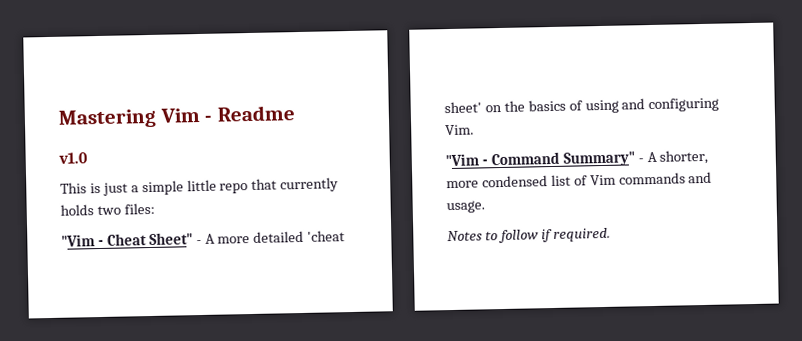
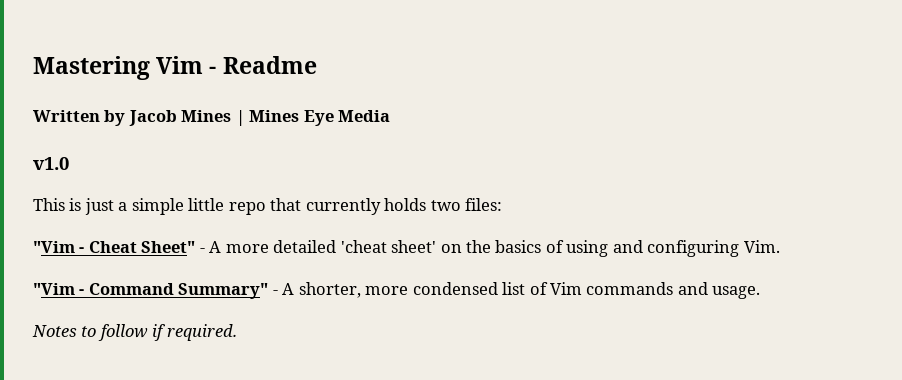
+ Written by Jacob Mines | Mines Eye Media

